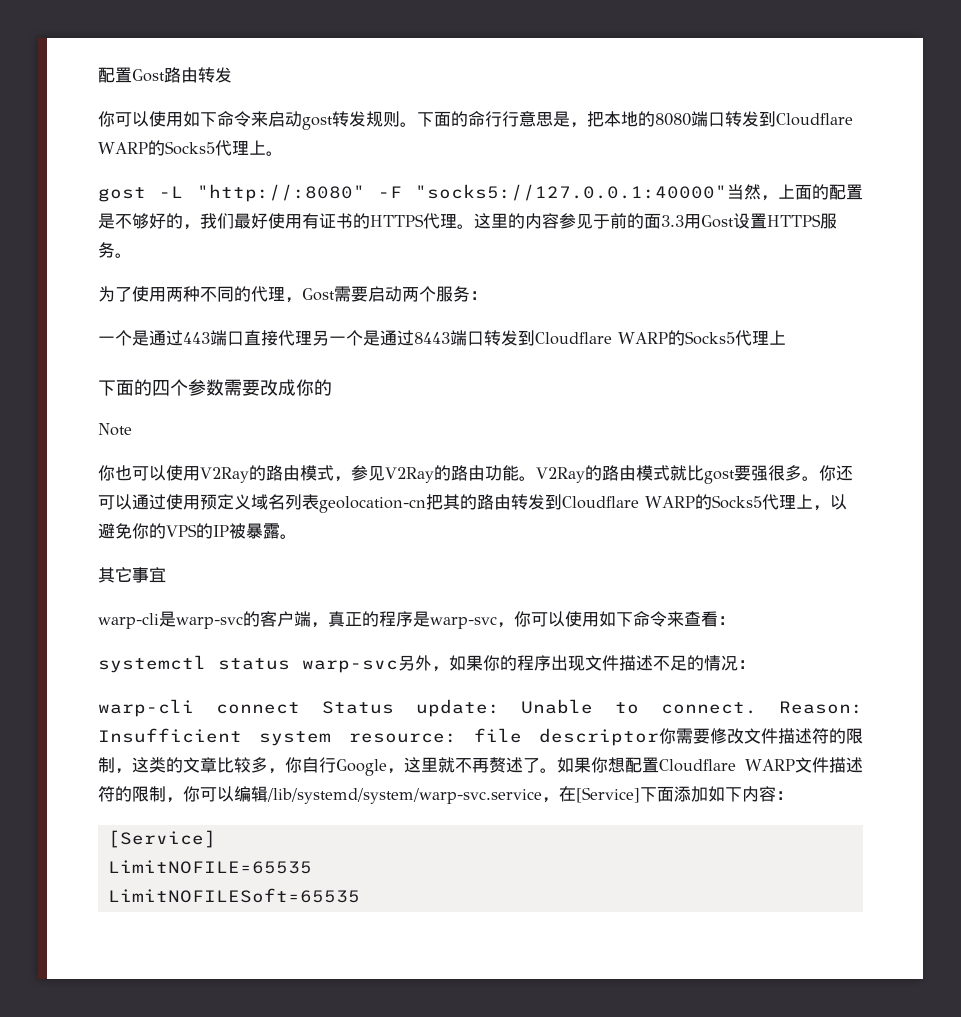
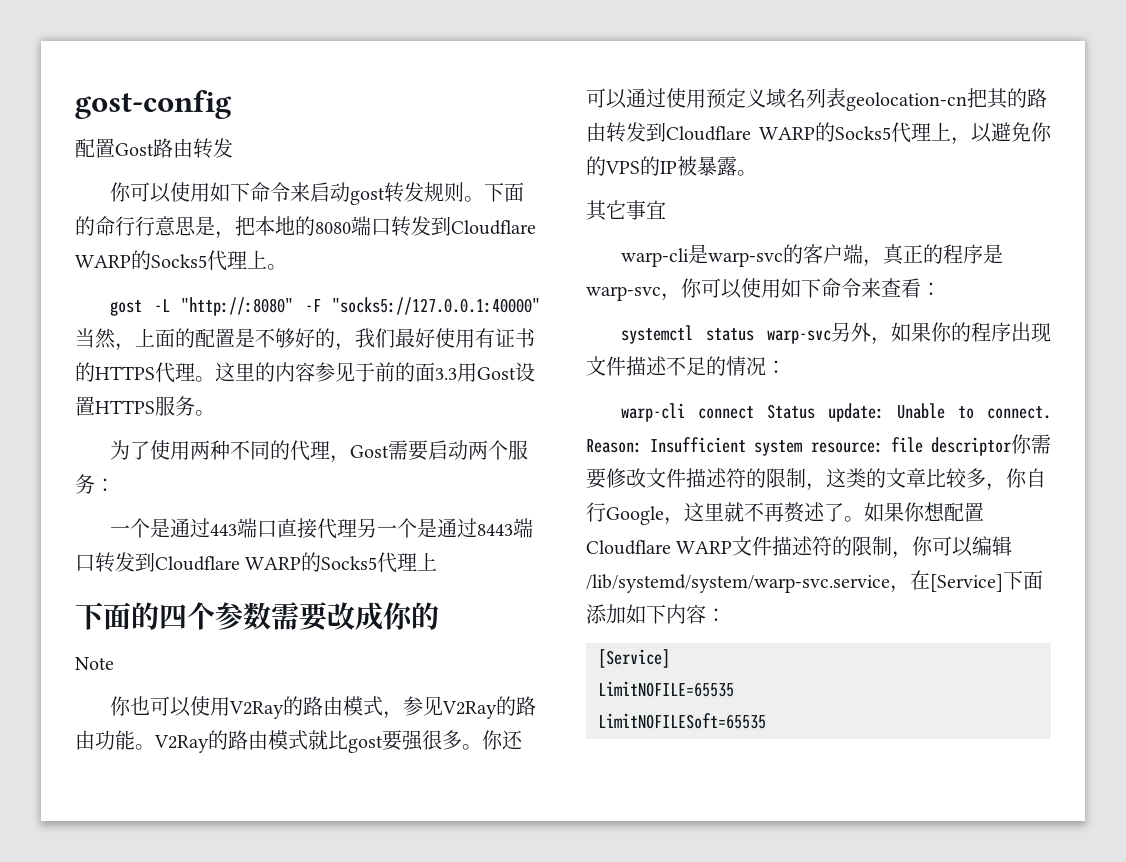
+ gost-config

